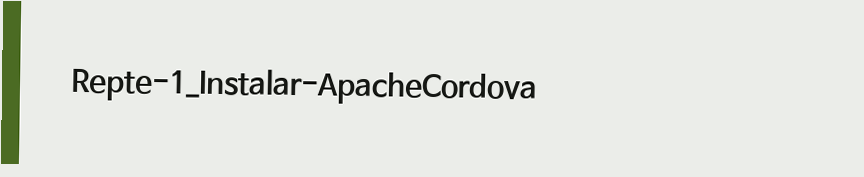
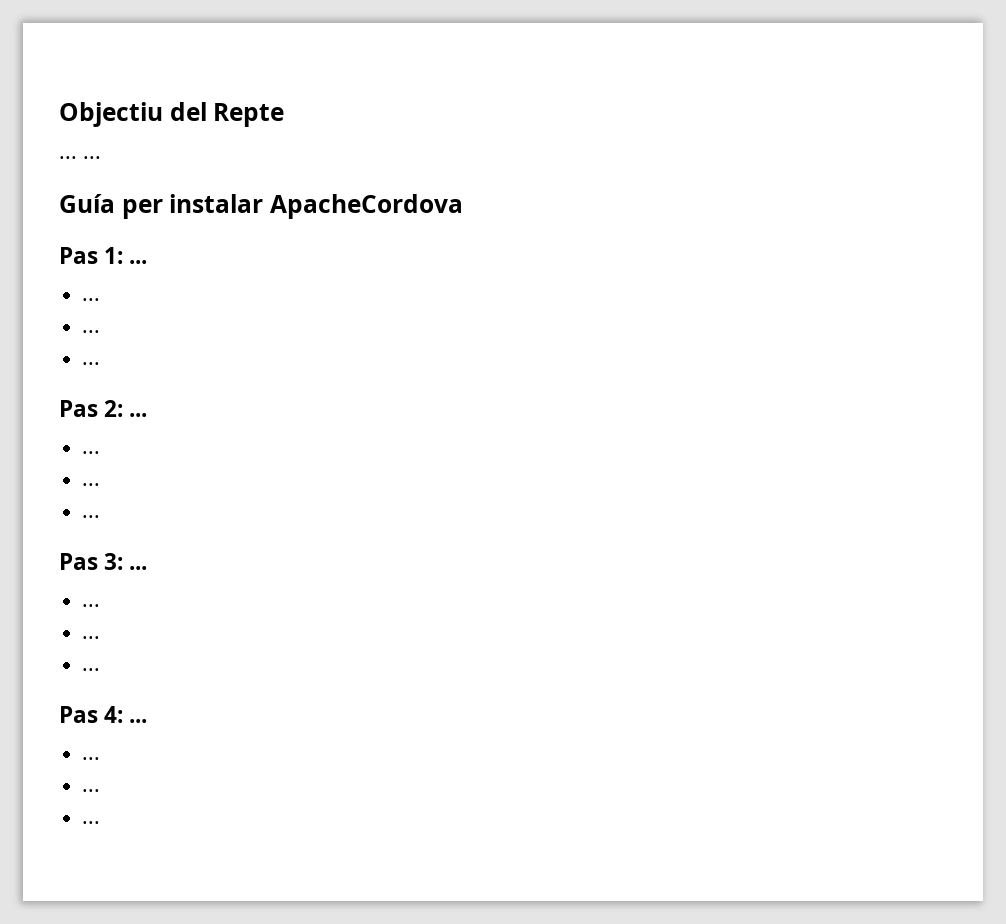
- Repte-1_Instalar-ApacheCordova
+ Objectiu del Repte
+ ... ...
+ Guía per instalar ApacheCordova
+ Pas 1: ...
+ ...
+ ...
+ ...
+ Pas 2: ...
+ ...
+ ...
+ ...
+ Pas 3: ...
+ ...
+ ...
+ ...
+ Pas 4: ...
+ ...
+ ...
+ ...

